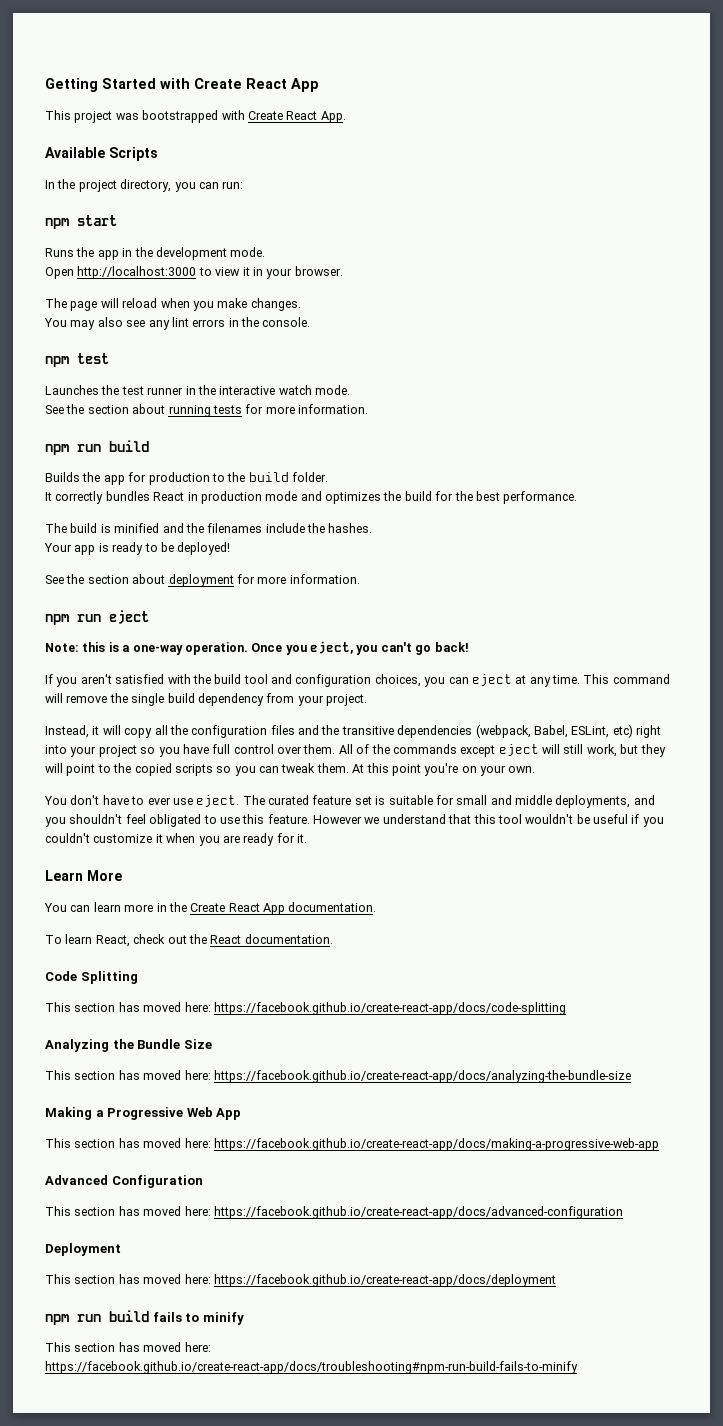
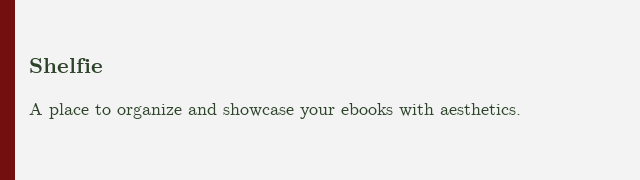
- Getting Started with Create React App
- This project was bootstrapped with Create React App.
- Available Scripts
- In the project directory, you can run:
- npm start
- Runs the app in the development mode.
- Open http://localhost:3000 to view it in your browser.
- The page will reload when you make changes.
- You may also see any lint errors in the console.
- npm test
- Launches the test runner in the interactive watch mode.
- See the section about running tests for more information.
- npm run build
- Builds the app for production to the build folder.
- It correctly bundles React in production mode and optimizes the build for the best performance.
- The build is minified and the filenames include the hashes.
- Your app is ready to be deployed!
- See the section about deployment for more information.
- npm run eject
- Note: this is a one-way operation. Once you eject, you can't go back!
- If you aren't satisfied with the build tool and configuration choices, you can eject at any time. This command will remove the single build dependency from your project.
- Instead, it will copy all the configuration files and the transitive dependencies (webpack, Babel, ESLint, etc) right into your project so you have full control over them. All of the commands except eject will still work, but they will point to the copied scripts so you can tweak them. At this point you're on your own.
- You don't have to ever use eject. The curated feature set is suitable for small and middle deployments, and you shouldn't feel obligated to use this feature. However we understand that this tool wouldn't be useful if you couldn't customize it when you are ready for it.
- Learn More
- You can learn more in the Create React App documentation.
- To learn React, check out the React documentation.
- Code Splitting
- This section has moved here: https://facebook.github.io/create-react-app/docs/code-splitting
- Analyzing the Bundle Size
- This section has moved here: https://facebook.github.io/create-react-app/docs/analyzing-the-bundle-size
- Making a Progressive Web App
- This section has moved here: https://facebook.github.io/create-react-app/docs/making-a-progressive-web-app
- Advanced Configuration
- This section has moved here: https://facebook.github.io/create-react-app/docs/advanced-configuration
- Deployment
- This section has moved here: https://facebook.github.io/create-react-app/docs/deployment
- npm run build fails to minify
- This section has moved here: https://facebook.github.io/create-react-app/docs/troubleshooting#npm-run-build-fails-to-minify
+ Shelfie
+ A place to organize and showcase your ebooks with aesthetics.

